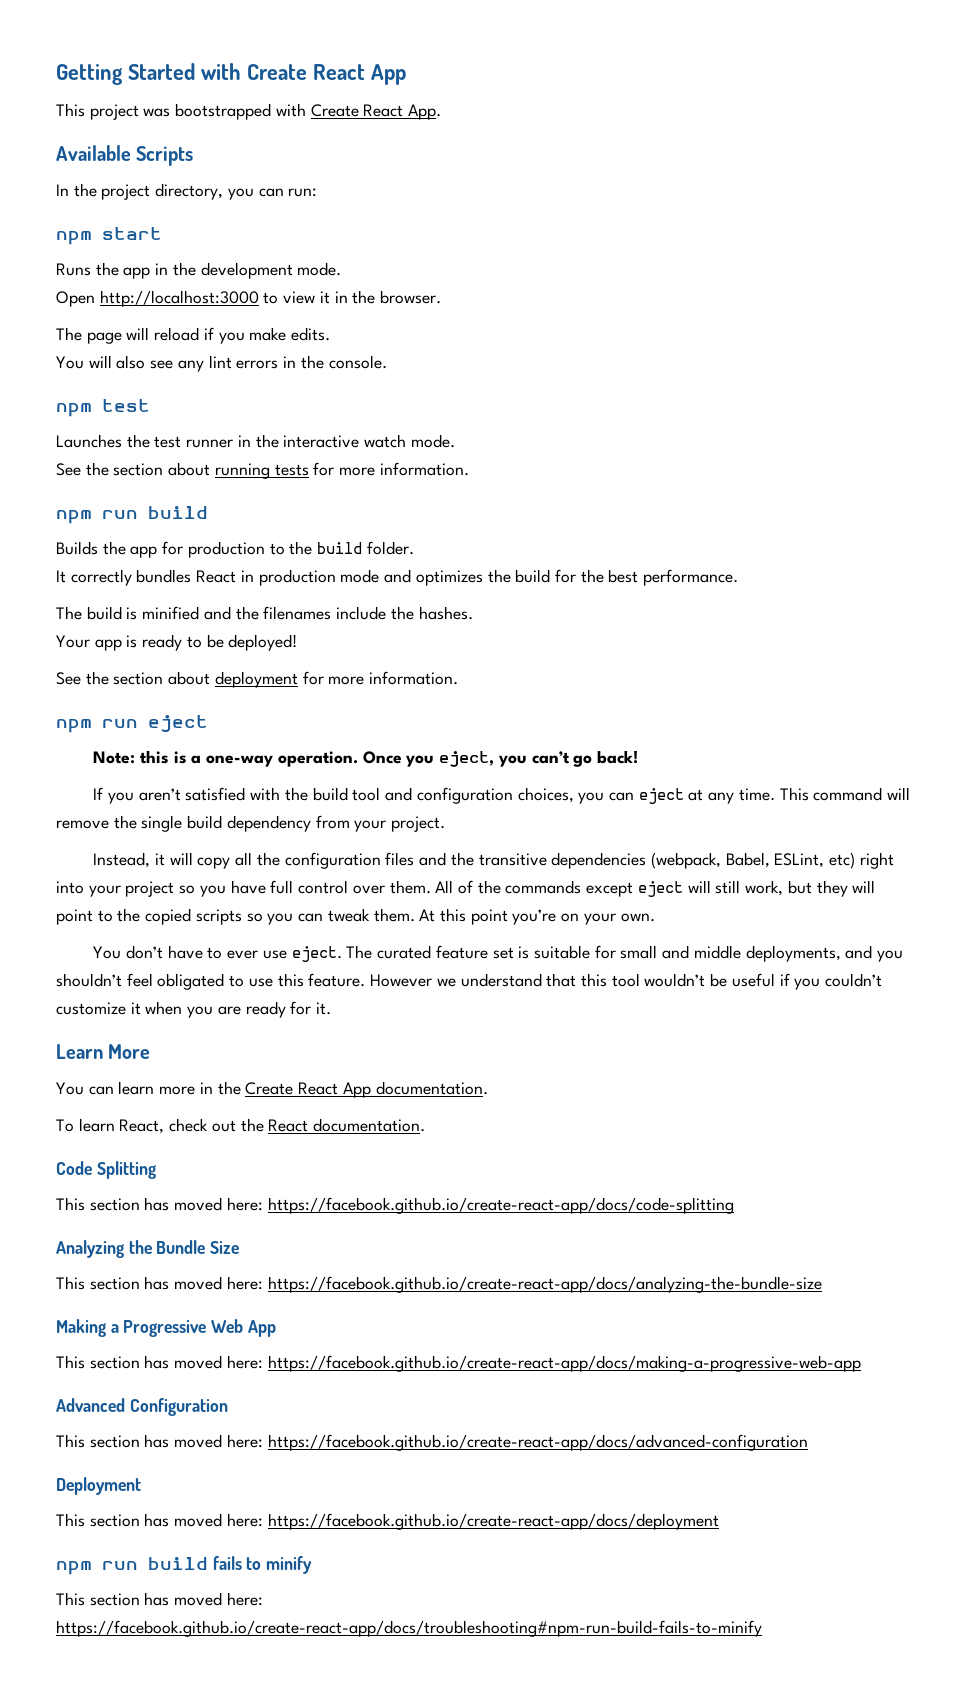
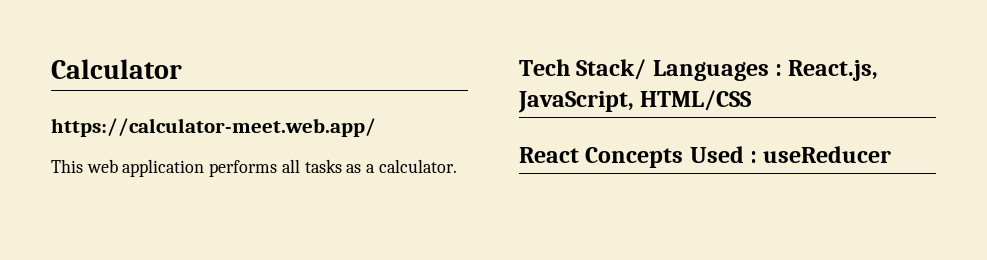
- Getting Started with Create React App
- This project was bootstrapped with Create React App.
- Available Scripts
- In the project directory, you can run:
- npm start
- Runs the app in the development mode.
- Open http://localhost:3000 to view it in the browser.
- The page will reload if you make edits.
- You will also see any lint errors in the console.
- npm test
- Launches the test runner in the interactive watch mode.
- See the section about running tests for more information.
- npm run build
- Builds the app for production to the build folder.
- It correctly bundles React in production mode and optimizes the build for the best performance.
- The build is minified and the filenames include the hashes.
- Your app is ready to be deployed!
- See the section about deployment for more information.
- npm run eject
- Note: this is a one-way operation. Once you eject, you can’t go back!
- If you aren’t satisfied with the build tool and configuration choices, you can eject at any time. This command will remove the single build dependency from your project.
- Instead, it will copy all the configuration files and the transitive dependencies (webpack, Babel, ESLint, etc) right into your project so you have full control over them. All of the commands except eject will still work, but they will point to the copied scripts so you can tweak them. At this point you’re on your own.
- You don’t have to ever use eject. The curated feature set is suitable for small and middle deployments, and you shouldn’t feel obligated to use this feature. However we understand that this tool wouldn’t be useful if you couldn’t customize it when you are ready for it.
- Learn More
- You can learn more in the Create React App documentation.
- To learn React, check out the React documentation.
- Code Splitting
- This section has moved here: https://facebook.github.io/create-react-app/docs/code-splitting
- Analyzing the Bundle Size
- This section has moved here: https://facebook.github.io/create-react-app/docs/analyzing-the-bundle-size
- Making a Progressive Web App
- This section has moved here: https://facebook.github.io/create-react-app/docs/making-a-progressive-web-app
- Advanced Configuration
- This section has moved here: https://facebook.github.io/create-react-app/docs/advanced-configuration
- Deployment
- This section has moved here: https://facebook.github.io/create-react-app/docs/deployment
- npm run build fails to minify
- This section has moved here: https://facebook.github.io/create-react-app/docs/troubleshooting#npm-run-build-fails-to-minify
+ Calculator
+ https://calculator-meet.web.app/
+ This web application performs all tasks as a calculator.
+ Tech Stack/ Languages : React.js, JavaScript, HTML/CSS
+ React Concepts Used : useReducer

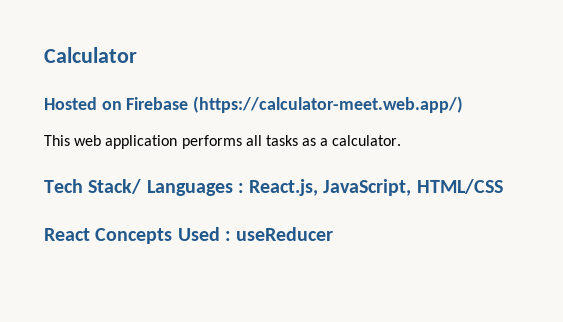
- https://calculator-meet.web.app/
+ Hosted on Firebase (https://calculator-meet.web.app/)

